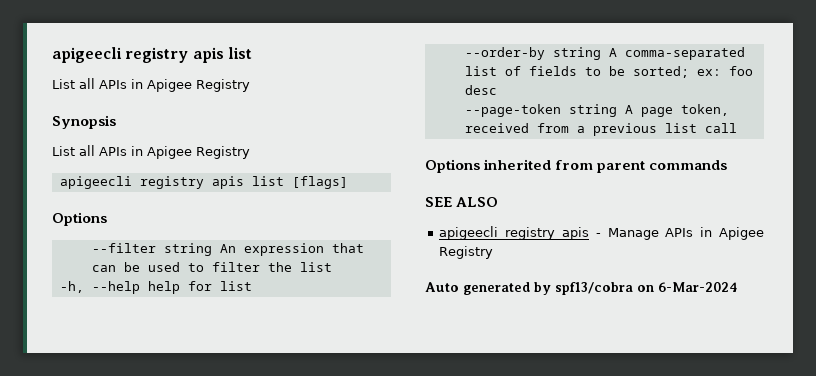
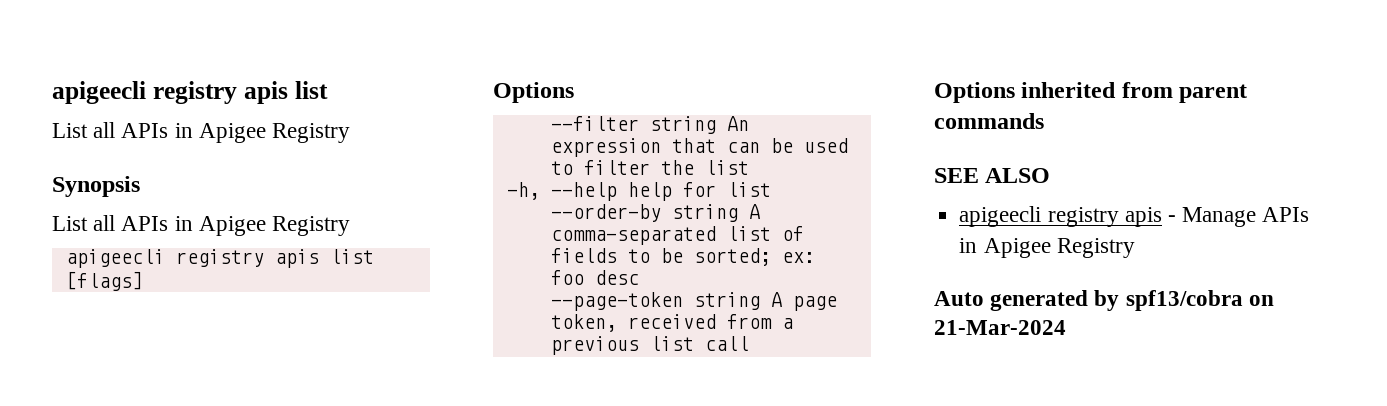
- Auto generated by spf13/cobra on 6-Mar-2024
+ Auto generated by spf13/cobra on 21-Mar-2024

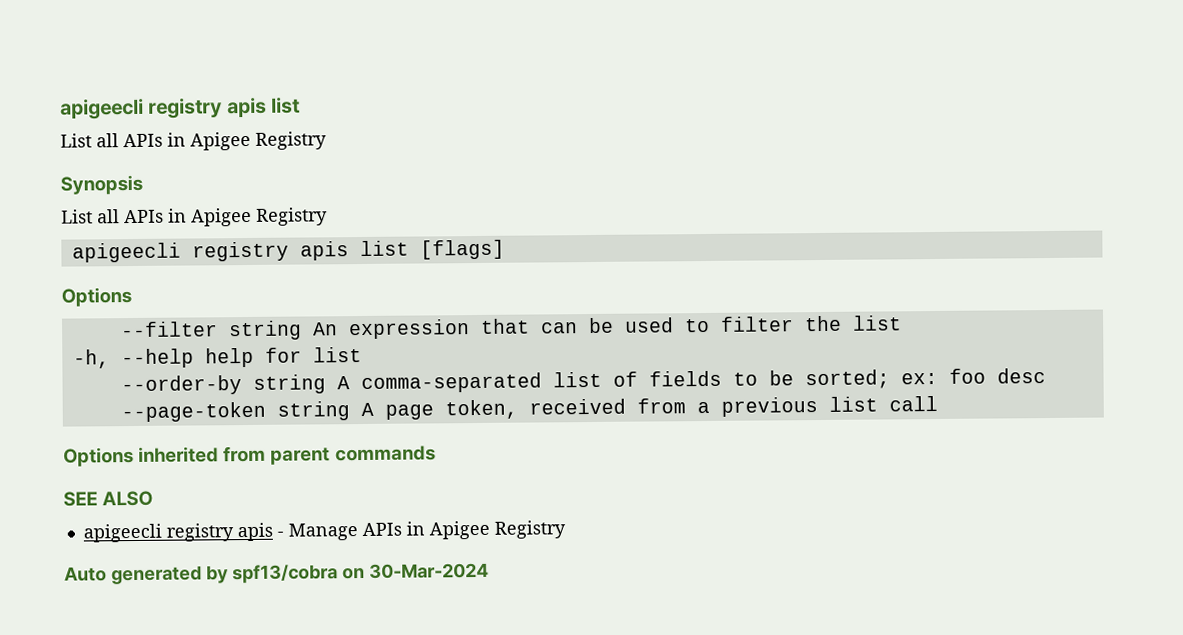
- Auto generated by spf13/cobra on 21-Mar-2024
+ Auto generated by spf13/cobra on 30-Mar-2024

